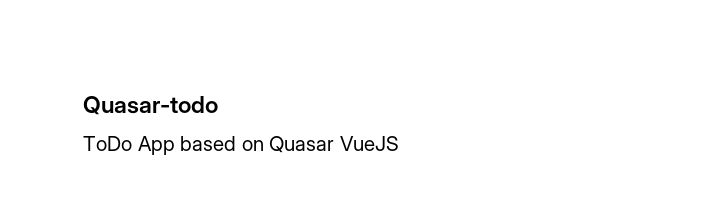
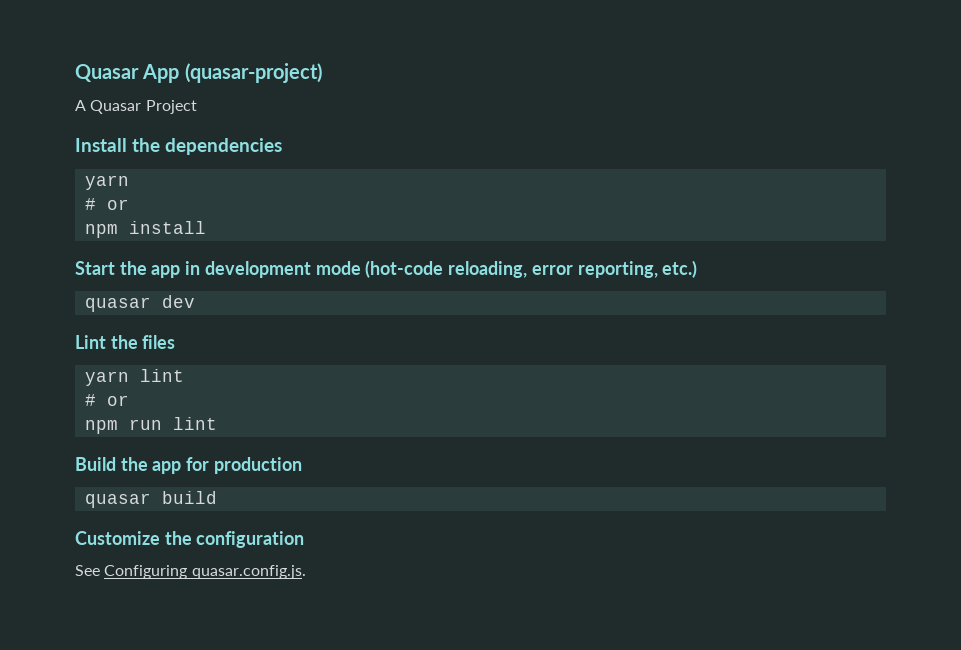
- Quasar-todo
- ToDo App based on Quasar VueJS
+ Quasar App (quasar-project)
+ A Quasar Project
+ Install the dependencies
+ yarn
+ # or
+ npm install
+ Start the app in development mode (hot-code reloading, error reporting, etc.)
+ quasar dev
+ Lint the files
+ yarn lint
+ # or
+ npm run lint
+ Build the app for production
+ quasar build
+ Customize the configuration
+ See Configuring quasar.config.js.

